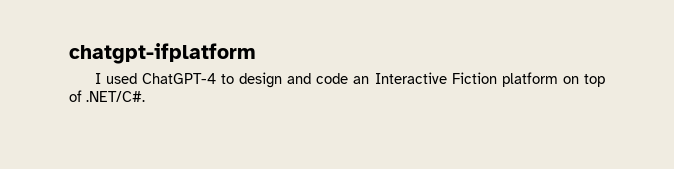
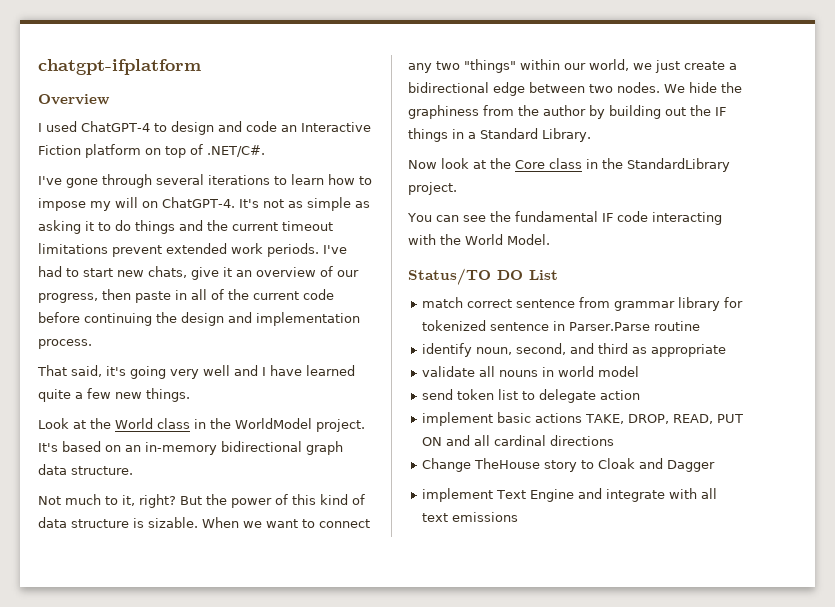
+ Overview
+ I've gone through several iterations to learn how to impose my will on ChatGPT-4. It's not as simple as asking it to do things and the current timeout limitations prevent extended work periods. I've had to start new chats, give it an overview of our progress, then paste in all of the current code before continuing the design and implementation process.
+ That said, it's going very well and I have learned quite a few new things.
+ Look at the World class in the WorldModel project. It's based on an in-memory bidirectional graph data structure.
+ Not much to it, right? But the power of this kind of data structure is sizable. When we want to connect any two "things" within our world, we just create a bidirectional edge between two nodes. We hide the graphiness from the author by building out the IF things in a Standard Library.
+ Now look at the Core class in the StandardLibrary project.
+ You can see the fundamental IF code interacting with the World Model.
+ Status/TO DO List
+ match correct sentence from grammar library for tokenized sentence in Parser.Parse routine
+ identify noun, second, and third as appropriate
+ validate all nouns in world model
+ send token list to delegate action
+ implement basic actions TAKE, DROP, READ, PUT ON and all cardinal directions
+ Change TheHouse story to Cloak and Dagger
+ implement Text Engine and integrate with all text emissions

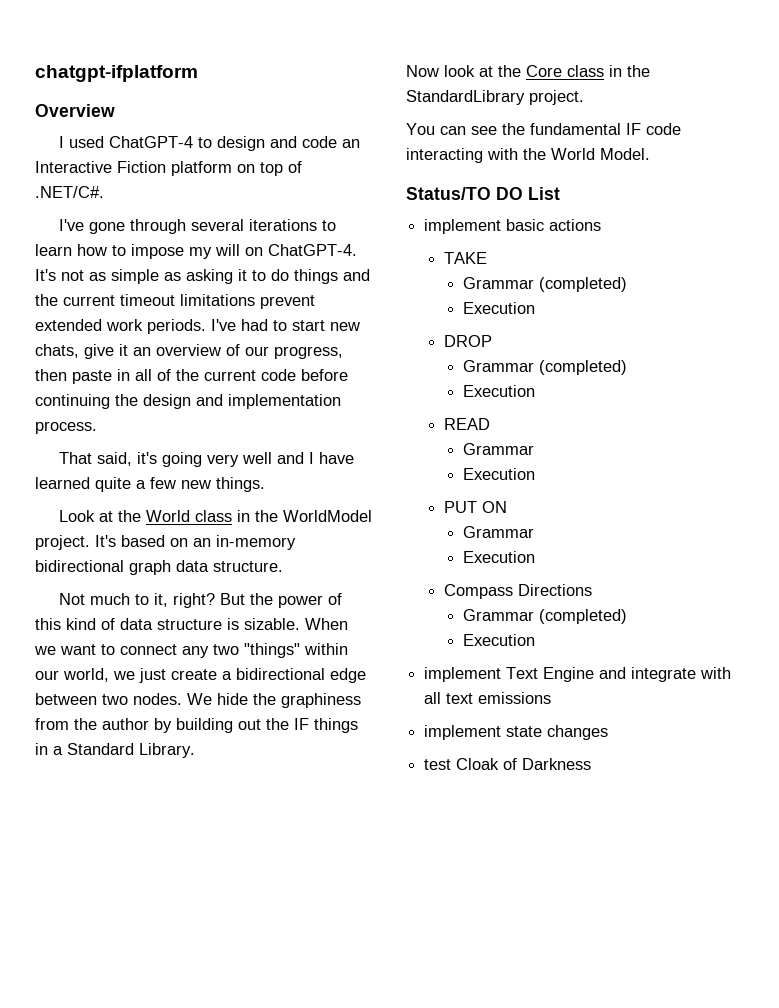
- match correct sentence from grammar library for tokenized sentence in Parser.Parse routine
- identify noun, second, and third as appropriate
- validate all nouns in world model
- send token list to delegate action
- implement basic actions TAKE, DROP, READ, PUT ON and all cardinal directions
- Change TheHouse story to Cloak and Dagger
+ implement basic actions
+ TAKE
+ Grammar (completed)
+ Execution
+ DROP
+ Grammar (completed)
+ Execution
+ READ
+ Grammar
+ Execution
+ PUT ON
+ Grammar
+ Execution
+ Compass Directions
+ Grammar (completed)
+ Execution
+ implement state changes
+ test Cloak of Darkness

